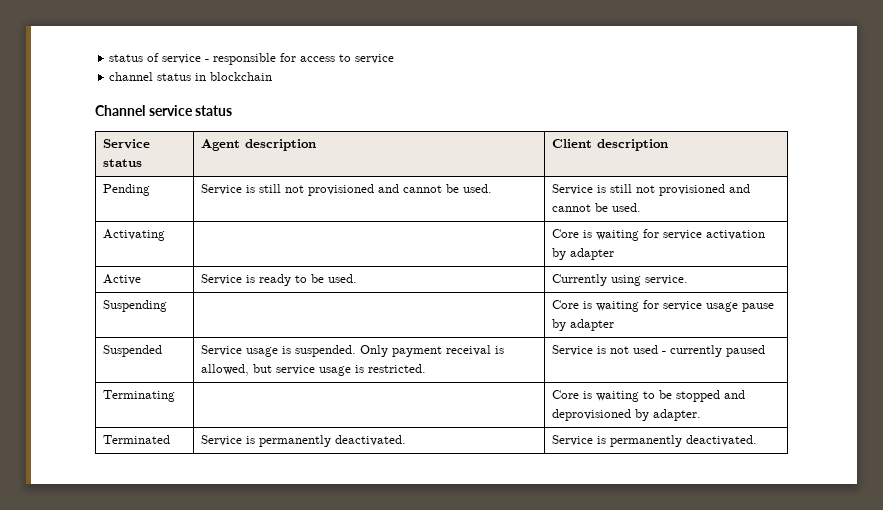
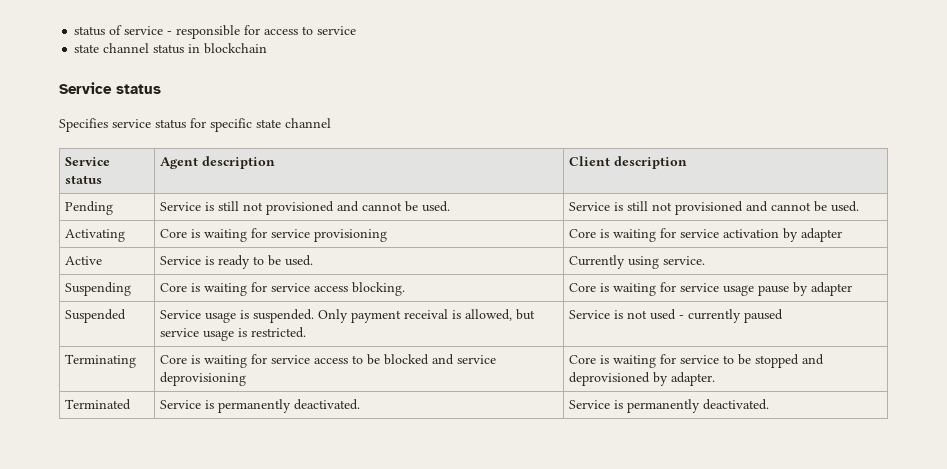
- channel status in blockchain
- Channel service status
+ state channel status in blockchain
+ Service status
+ Specifies service status for specific state channel
- Activating | | Core is waiting for service activation by adapter
+ Activating | Core is waiting for service provisioning | Core is waiting for service activation by adapter
- Suspending | | Core is waiting for service usage pause by adapter
+ Suspending | Core is waiting for service access blocking. | Core is waiting for service usage pause by adapter
- Terminating | | Core is waiting to be stopped and deprovisioned by adapter.
+ Terminating | Core is waiting for service access to be blocked and service deprovisioning | Core is waiting for service to be stopped and deprovisioned by adapter.

